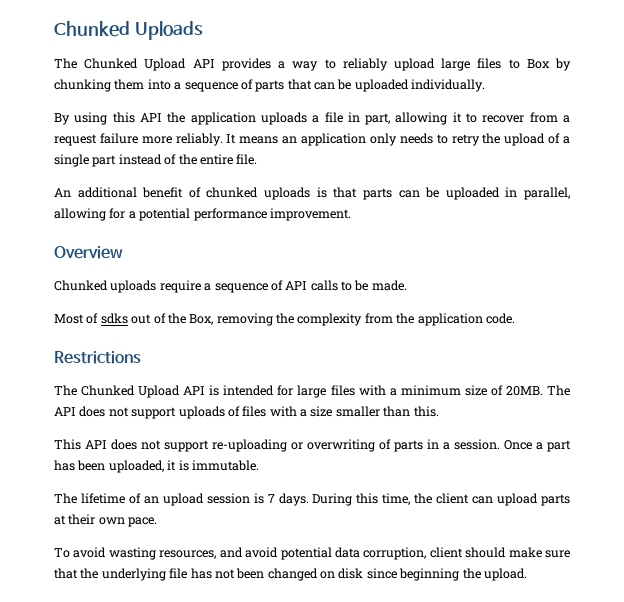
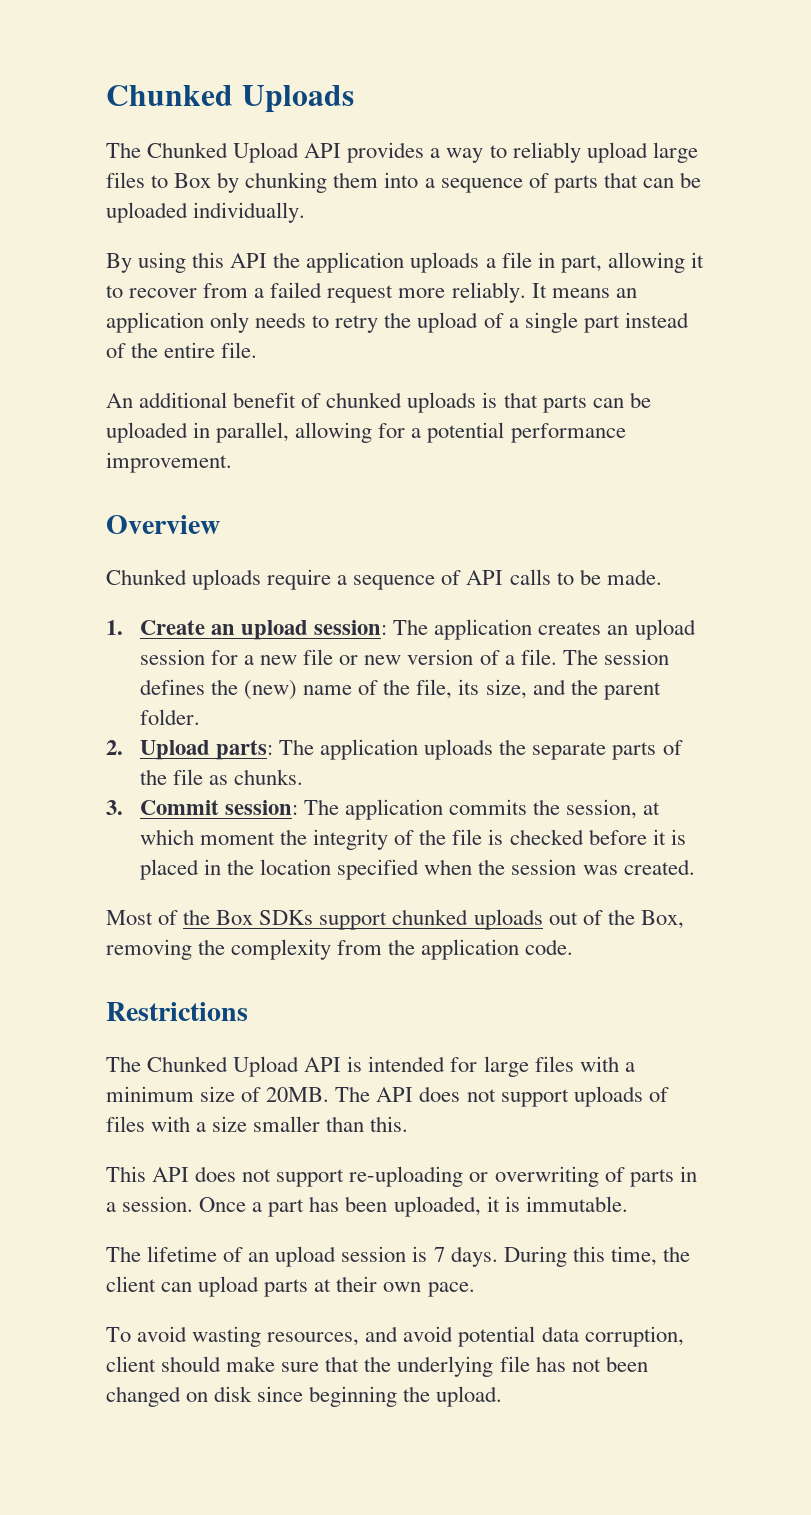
- By using this API the application uploads a file in part, allowing it to recover from a request failure more reliably.
+ By using this API the application uploads a file in part, allowing it to recover from a failed request more reliably.
- Most of sdks out of the Box, removing the complexity from the application code.
+ 1. Create an upload session: The application creates an upload session for a new file or new version of a file. The session defines the (new) name of the file, its size, and the parent folder.
+ 2. Upload parts: The application uploads the separate parts of the file as chunks.
+ 3. Commit session: The application commits the session, at which moment the integrity of the file is checked before it is placed in the location specified when the session was created.
+ Most of the Box SDKs support chunked uploads out of the Box, removing the complexity from the application code.

